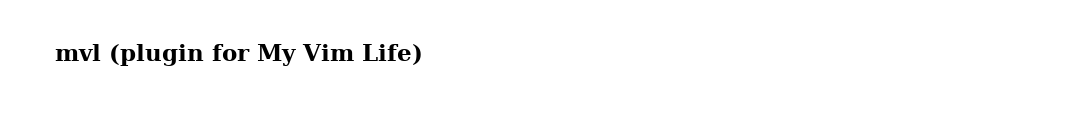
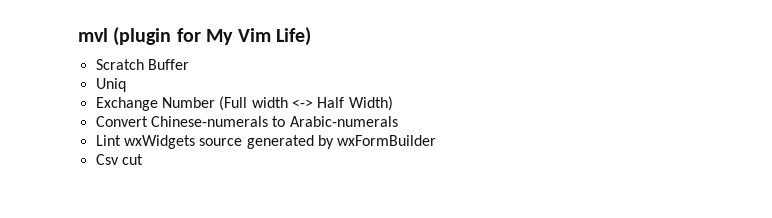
+ Scratch Buffer
+ Uniq
+ Exchange Number (Full width <-> Half Width)
+ Convert Chinese-numerals to Arabic-numerals
+ Lint wxWidgets source generated by wxFormBuilder
+ Csv cut

